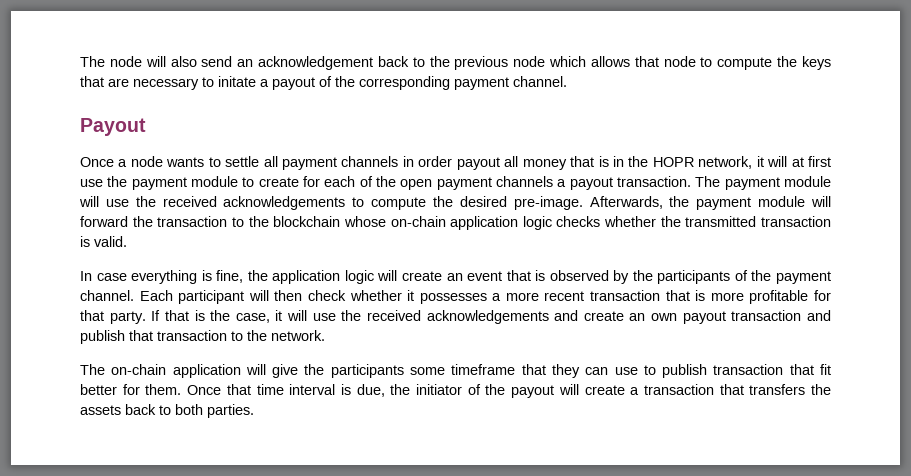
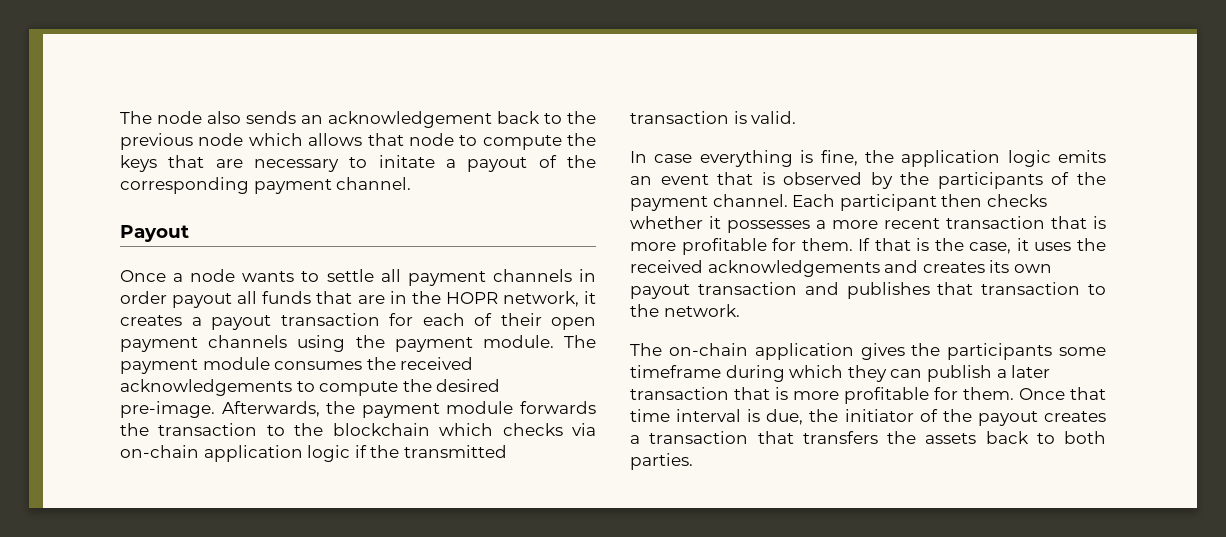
- The node will also send an acknowledgement back to the previous node which allows that node to compute the keys that are necessary to initate a payout of the corresponding payment channel.
+ The node also sends an acknowledgement back to the previous node which allows that node to compute the keys that are necessary to initate a payout of the corresponding payment channel.
- Once a node wants to settle all payment channels in order payout all money that is in the HOPR network, it will at first use the payment module to create for each of the open payment channels a payout transaction.
+ Once a node wants to settle all payment channels in order payout all funds that are in the HOPR network, it creates a payout transaction for each of their open payment channels using the payment module.
- The payment module will use the received acknowledgements to compute the desired pre-image.
+ The payment module consumes the received acknowledgements to compute the desired pre-image.
- Afterwards, the payment module will forward the transaction to the blockchain whose on-chain application logic checks whether the transmitted transaction is valid.
+ Afterwards, the payment module forwards the transaction to the blockchain which checks via on-chain application logic if the transmitted transaction is valid.
- In case everything is fine, the application logic will create an event that is observed by the participants of the payment channel.
+ In case everything is fine, the application logic emits an event that is observed by the participants of the payment channel.
- Each participant will then check whether it possesses a more recent transaction that is more profitable for that party.
+ Each participant then checks whether it possesses a more recent transaction that is more profitable for them.
- If that is the case, it will use the received acknowledgements and create an own payout transaction and publish that transaction to the network.
+ If that is the case, it uses the received acknowledgements and creates its own payout transaction and publishes that transaction to the network.
- The on-chain application will give the participants some timeframe that they can use to publish transaction that fit better for them.
+ The on-chain application gives the participants some timeframe during which they can publish a later transaction that is more profitable for them.
- Once that time interval is due, the initiator of the payout will create a transaction that transfers the assets back to both parties.
+ Once that time interval is due, the initiator of the payout creates a transaction that transfers the assets back to both parties.

